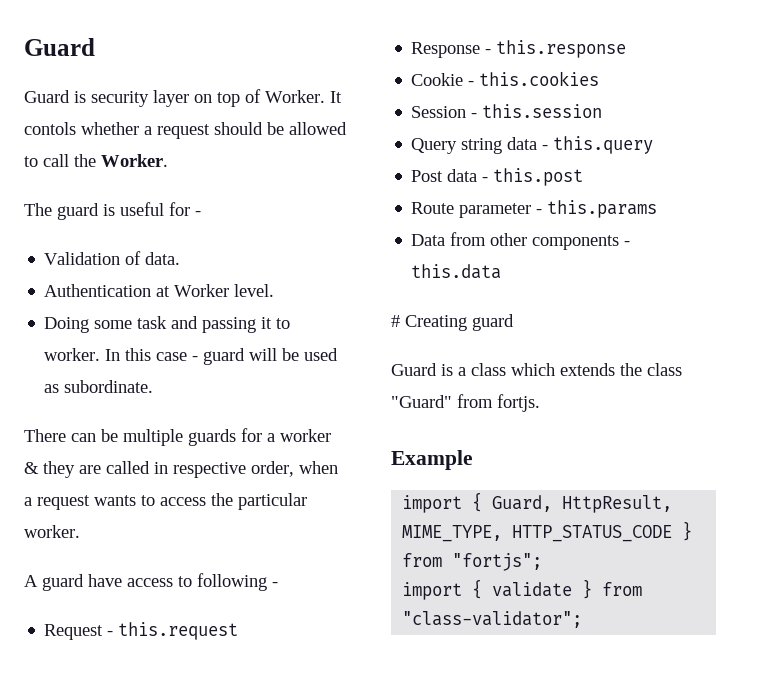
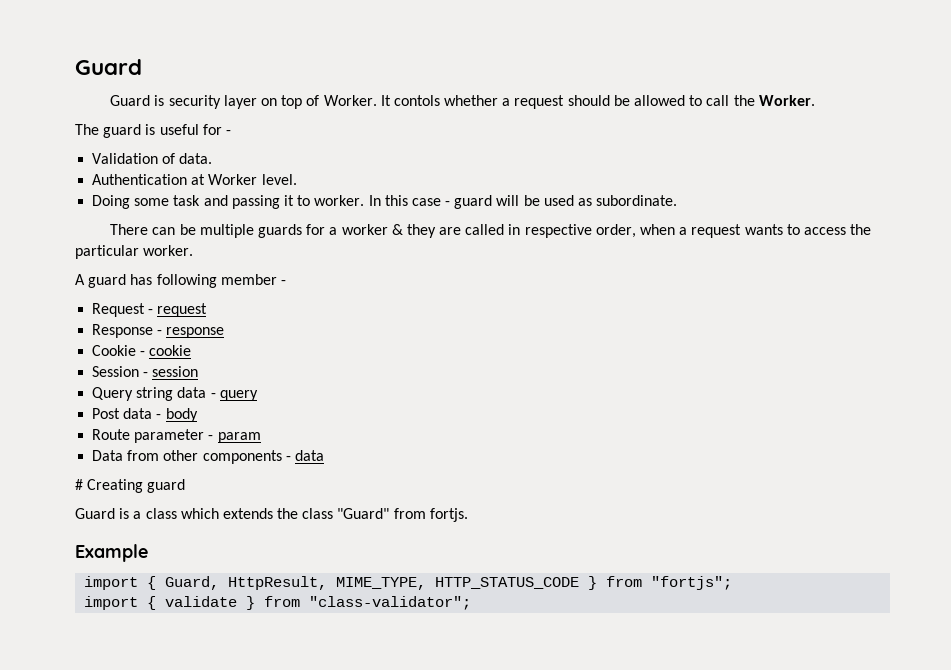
- A guard have access to following -
+ A guard has following member -
- Request - this.request
+ Request - request
- Response - this.response
+ Response - response
- Cookie - this.cookies
+ Cookie - cookie
- Session - this.session
+ Session - session
- Query string data - this.query
+ Query string data - query
- Post data - this.post
+ Post data - body
- Route parameter - this.params
+ Route parameter - param
- Data from other components - this.data
+ Data from other components - data

